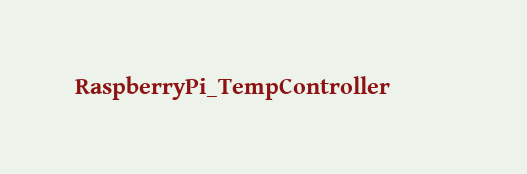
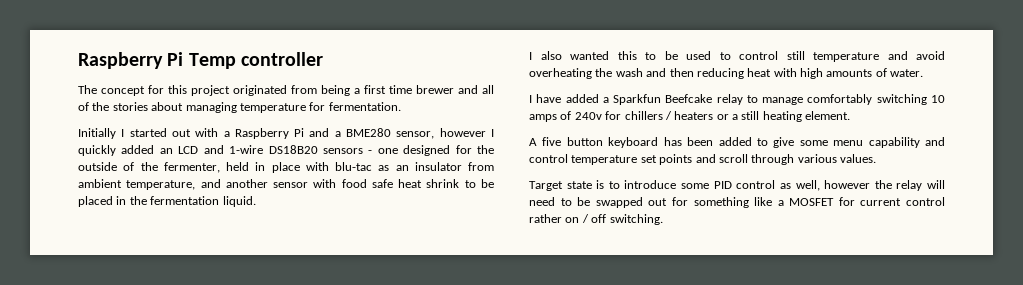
- RaspberryPi_TempController
+ Raspberry Pi Temp controller
+ The concept for this project originated from being a first time brewer and all of the stories about managing temperature for fermentation.
+ Initially I started out with a Raspberry Pi and a BME280 sensor, however I quickly added an LCD and 1-wire DS18B20 sensors - one designed for the outside of the fermenter, held in place with blu-tac as an insulator from ambient temperature, and another sensor with food safe heat shrink to be placed in the fermentation liquid.
+ I also wanted this to be used to control still temperature and avoid overheating the wash and then reducing heat with high amounts of water.
+ I have added a Sparkfun Beefcake relay to manage comfortably switching 10 amps of 240v for chillers / heaters or a still heating element.
+ A five button keyboard has been added to give some menu capability and control temperature set points and scroll through various values.
+ Target state is to introduce some PID control as well, however the relay will need to be swapped out for something like a MOSFET for current control rather on / off switching.

